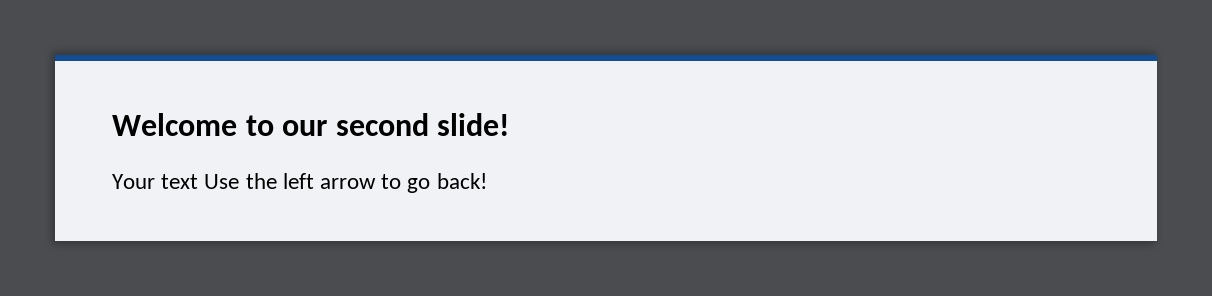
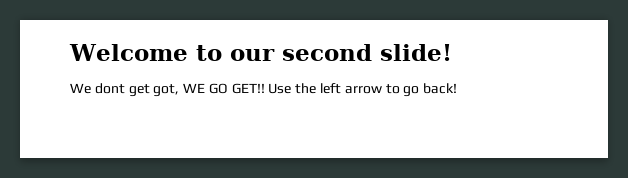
- Your text Use the left arrow to go back!
+ We dont get got, WE GO GET!! Use the left arrow to go back!

